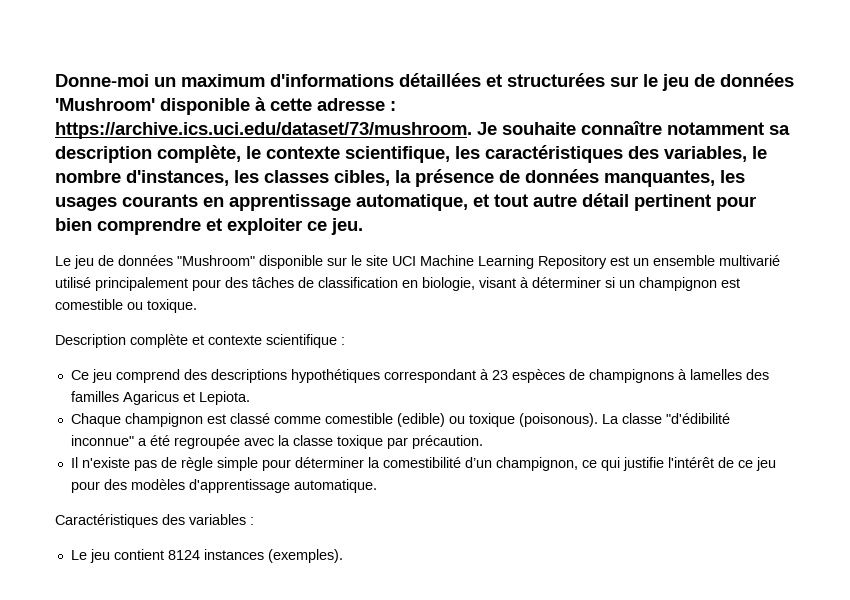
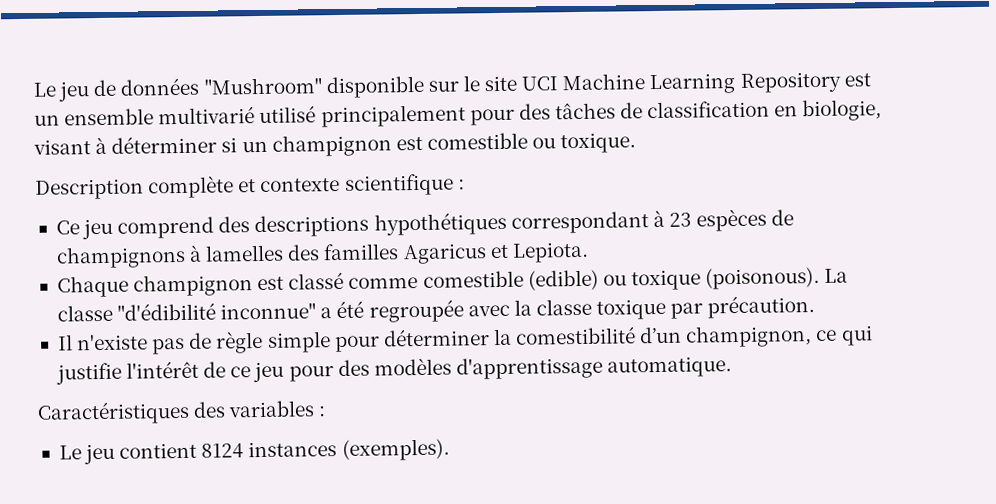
- Donne-moi un maximum d'informations détaillées et structurées sur le jeu de données 'Mushroom' disponible à cette adresse : https://archive.ics.uci.edu/dataset/73/mushroom. Je souhaite connaître notamment sa description complète, le contexte scientifique, les caractéristiques des variables, le nombre d'instances, les classes cibles, la présence de données manquantes, les usages courants en apprentissage automatique, et tout autre détail pertinent pour bien comprendre et exploiter ce jeu.

